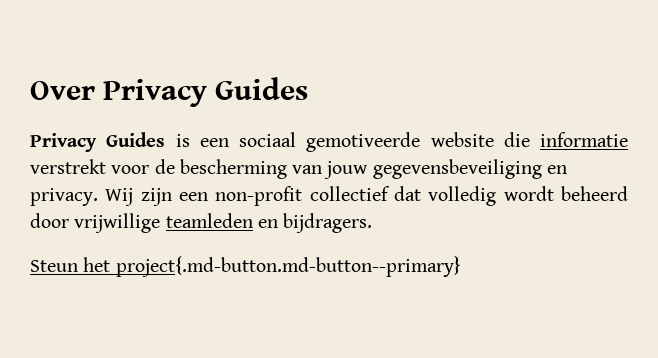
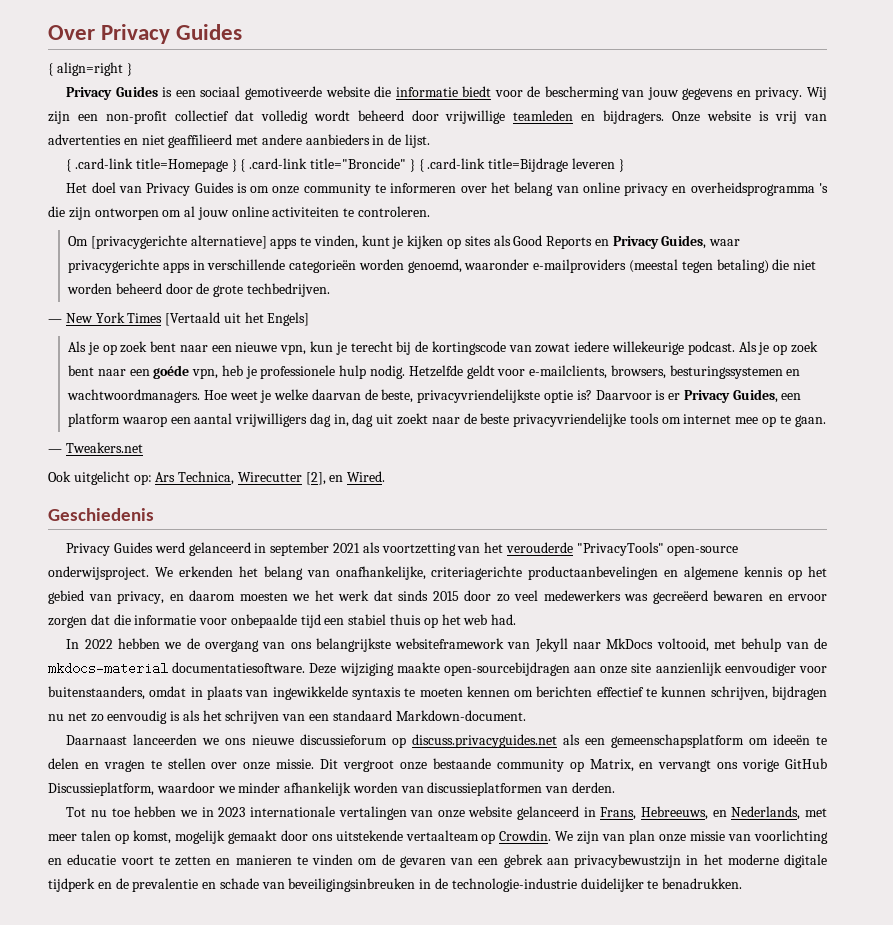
+ { align=right }
- Privacy Guides is een sociaal gemotiveerde website die informatie verstrekt voor de bescherming van jouw gegevensbeveiliging en privacy.
+ Privacy Guides is een sociaal gemotiveerde website die informatie biedt voor de bescherming van jouw gegevens en privacy.
- Wij zijn een non-profit collectief dat volledig wordt beheerd door vrijwillige teamleden en bijdragers.
- Steun het project{.md-button.md-button--primary}
+ Wij zijn een non-profit collectief dat volledig wordt beheerd door vrijwillige teamleden en bijdragers. Onze website is vrij van advertenties en niet geaffilieerd met andere aanbieders in de lijst.
+ { .card-link title=Homepage } { .card-link title="Broncide" } { .card-link title=Bijdrage leveren }
+ Het doel van Privacy Guides is om onze community te informeren over het belang van online privacy en overheidsprogramma 's die zijn ontworpen om al jouw online activiteiten te controleren.
+ Om [privacygerichte alternatieve] apps te vinden, kunt je kijken op sites als Good Reports en Privacy Guides, waar privacygerichte apps in verschillende categorieën worden genoemd, waaronder e-mailproviders (meestal tegen betaling) die niet worden beheerd door de grote techbedrijven.
+ — New York Times [Vertaald uit het Engels]
+ Als je op zoek bent naar een nieuwe vpn, kun je terecht bij de kortingscode van zowat iedere willekeurige podcast. Als je op zoek bent naar een goéde vpn, heb je professionele hulp nodig. Hetzelfde geldt voor e-mailclients, browsers, besturingssystemen en wachtwoordmanagers. Hoe weet je welke daarvan de beste, privacyvriendelijkste optie is? Daarvoor is er Privacy Guides, een platform waarop een aantal vrijwilligers dag in, dag uit zoekt naar de beste privacyvriendelijke tools om internet mee op te gaan.
+ — Tweakers.net
+ Ook uitgelicht op: Ars Technica, Wirecutter [2], en Wired.
+ Geschiedenis
+ Privacy Guides werd gelanceerd in september 2021 als voortzetting van het verouderde "PrivacyTools" open-source onderwijsproject. We erkenden het belang van onafhankelijke, criteriagerichte productaanbevelingen en algemene kennis op het gebied van privacy, en daarom moesten we het werk dat sinds 2015 door zo veel medewerkers was gecreëerd bewaren en ervoor zorgen dat die informatie voor onbepaalde tijd een stabiel thuis op het web had.
+ In 2022 hebben we de overgang van ons belangrijkste websiteframework van Jekyll naar MkDocs voltooid, met behulp van de mkdocs-material documentatiesoftware. Deze wijziging maakte open-sourcebijdragen aan onze site aanzienlijk eenvoudiger voor buitenstaanders, omdat in plaats van ingewikkelde syntaxis te moeten kennen om berichten effectief te kunnen schrijven, bijdragen nu net zo eenvoudig is als het schrijven van een standaard Markdown-document.
+ Daarnaast lanceerden we ons nieuwe discussieforum op discuss.privacyguides.net als een gemeenschapsplatform om ideeën te delen en vragen te stellen over onze missie. Dit vergroot onze bestaande community op Matrix, en vervangt ons vorige GitHub Discussieplatform, waardoor we minder afhankelijk worden van discussieplatformen van derden.
+ Tot nu toe hebben we in 2023 internationale vertalingen van onze website gelanceerd in Frans, Hebreeuws, en Nederlands, met meer talen op komst, mogelijk gemaakt door ons uitstekende vertaalteam op Crowdin. We zijn van plan onze missie van voorlichting en educatie voort te zetten en manieren te vinden om de gevaren van een gebrek aan privacybewustzijn in het moderne digitale tijdperk en de prevalentie en schade van beveiligingsinbreuken in de technologie-industrie duidelijker te benadrukken.

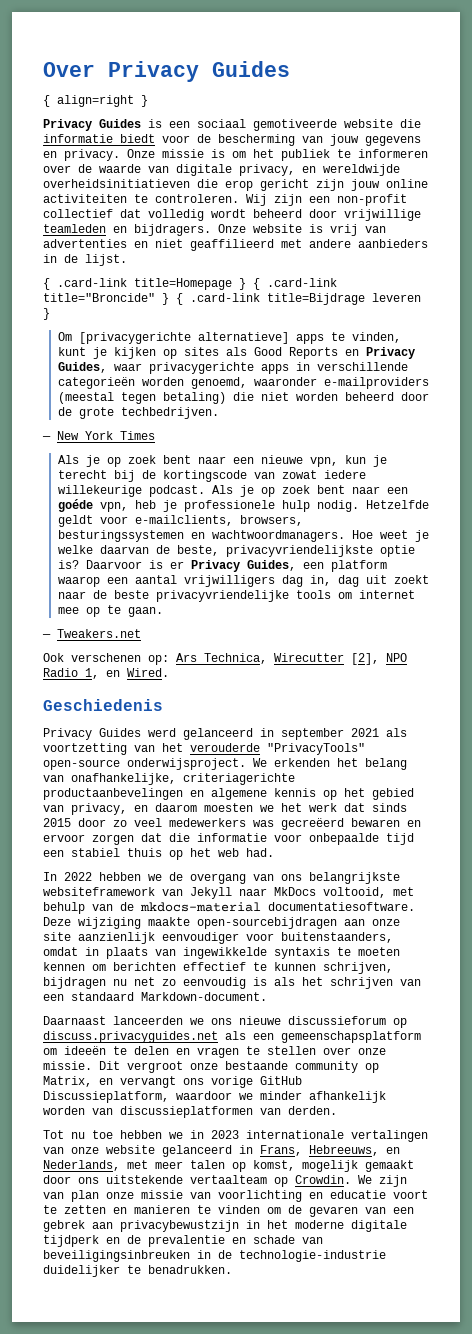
+ Onze missie is om het publiek te informeren over de waarde van digitale privacy, en wereldwijde overheidsinitiatieven die erop gericht zijn jouw online activiteiten te controleren.
- Het doel van Privacy Guides is om onze community te informeren over het belang van online privacy en overheidsprogramma 's die zijn ontworpen om al jouw online activiteiten te controleren.
- — New York Times [Vertaald uit het Engels]
+ — New York Times
- Ook uitgelicht op: Ars Technica, Wirecutter [2], en Wired.
+ Ook verschenen op: Ars Technica, Wirecutter [2], NPO Radio 1, en Wired.

